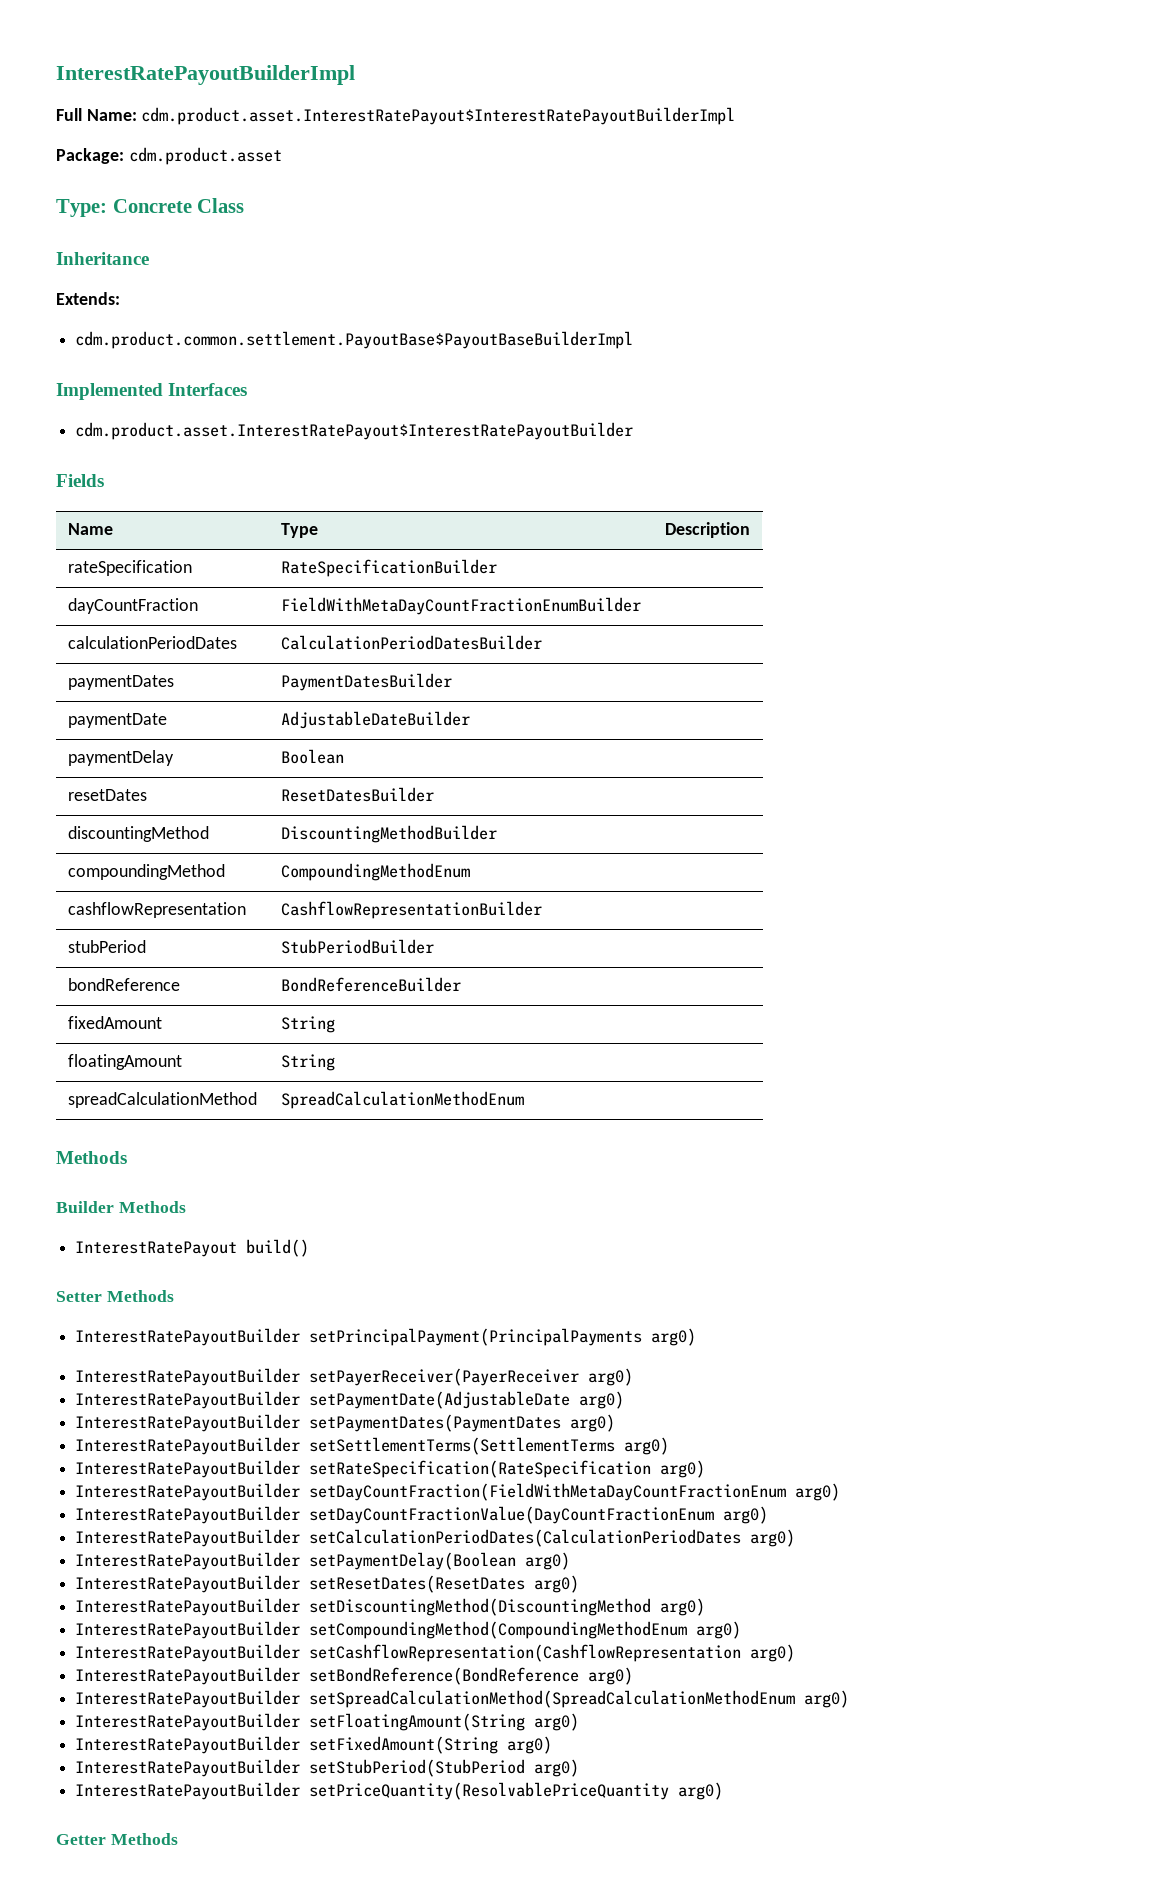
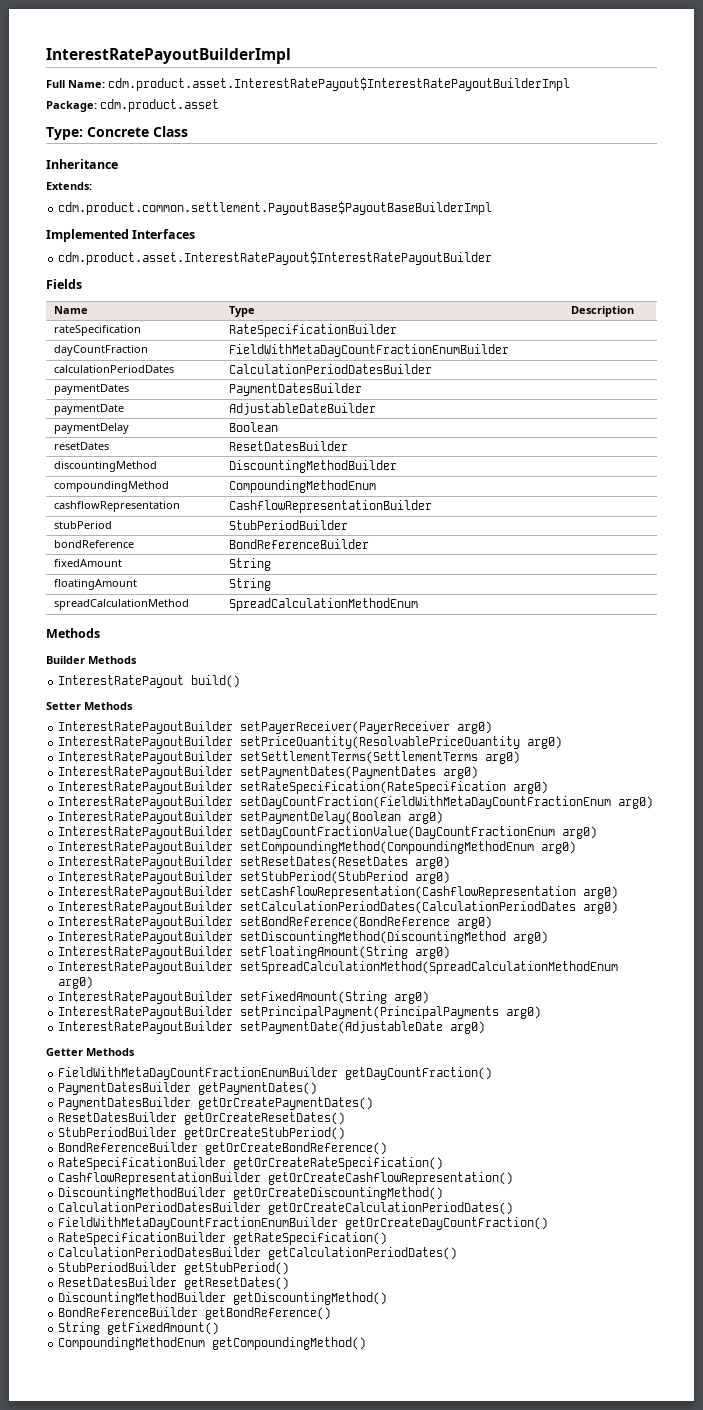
- InterestRatePayoutBuilder setPrincipalPayment(PrincipalPayments arg0)
- InterestRatePayoutBuilder setPaymentDate(AdjustableDate arg0)
+ InterestRatePayoutBuilder setPriceQuantity(ResolvablePriceQuantity arg0)
+ InterestRatePayoutBuilder setSettlementTerms(SettlementTerms arg0)
- InterestRatePayoutBuilder setSettlementTerms(SettlementTerms arg0)
+ InterestRatePayoutBuilder setPaymentDelay(Boolean arg0)
+ InterestRatePayoutBuilder setCompoundingMethod(CompoundingMethodEnum arg0)
+ InterestRatePayoutBuilder setResetDates(ResetDates arg0)
+ InterestRatePayoutBuilder setStubPeriod(StubPeriod arg0)
+ InterestRatePayoutBuilder setCashflowRepresentation(CashflowRepresentation arg0)
- InterestRatePayoutBuilder setPaymentDelay(Boolean arg0)
- InterestRatePayoutBuilder setResetDates(ResetDates arg0)
+ InterestRatePayoutBuilder setBondReference(BondReference arg0)
- InterestRatePayoutBuilder setCompoundingMethod(CompoundingMethodEnum arg0)
- InterestRatePayoutBuilder setCashflowRepresentation(CashflowRepresentation arg0)
- InterestRatePayoutBuilder setBondReference(BondReference arg0)
+ InterestRatePayoutBuilder setFloatingAmount(String arg0)
- InterestRatePayoutBuilder setFloatingAmount(String arg0)
- InterestRatePayoutBuilder setStubPeriod(StubPeriod arg0)
- InterestRatePayoutBuilder setPriceQuantity(ResolvablePriceQuantity arg0)
+ InterestRatePayoutBuilder setPrincipalPayment(PrincipalPayments arg0)
+ InterestRatePayoutBuilder setPaymentDate(AdjustableDate arg0)
+ FieldWithMetaDayCountFractionEnumBuilder getDayCountFraction()
+ PaymentDatesBuilder getPaymentDates()
+ PaymentDatesBuilder getOrCreatePaymentDates()
+ ResetDatesBuilder getOrCreateResetDates()
+ StubPeriodBuilder getOrCreateStubPeriod()
+ BondReferenceBuilder getOrCreateBondReference()
+ RateSpecificationBuilder getOrCreateRateSpecification()
+ CashflowRepresentationBuilder getOrCreateCashflowRepresentation()
+ DiscountingMethodBuilder getOrCreateDiscountingMethod()
+ CalculationPeriodDatesBuilder getOrCreateCalculationPeriodDates()
+ FieldWithMetaDayCountFractionEnumBuilder getOrCreateDayCountFraction()
+ RateSpecificationBuilder getRateSpecification()
+ CalculationPeriodDatesBuilder getCalculationPeriodDates()
+ StubPeriodBuilder getStubPeriod()
+ ResetDatesBuilder getResetDates()
+ DiscountingMethodBuilder getDiscountingMethod()
+ BondReferenceBuilder getBondReference()
+ String getFixedAmount()
+ CompoundingMethodEnum getCompoundingMethod()

